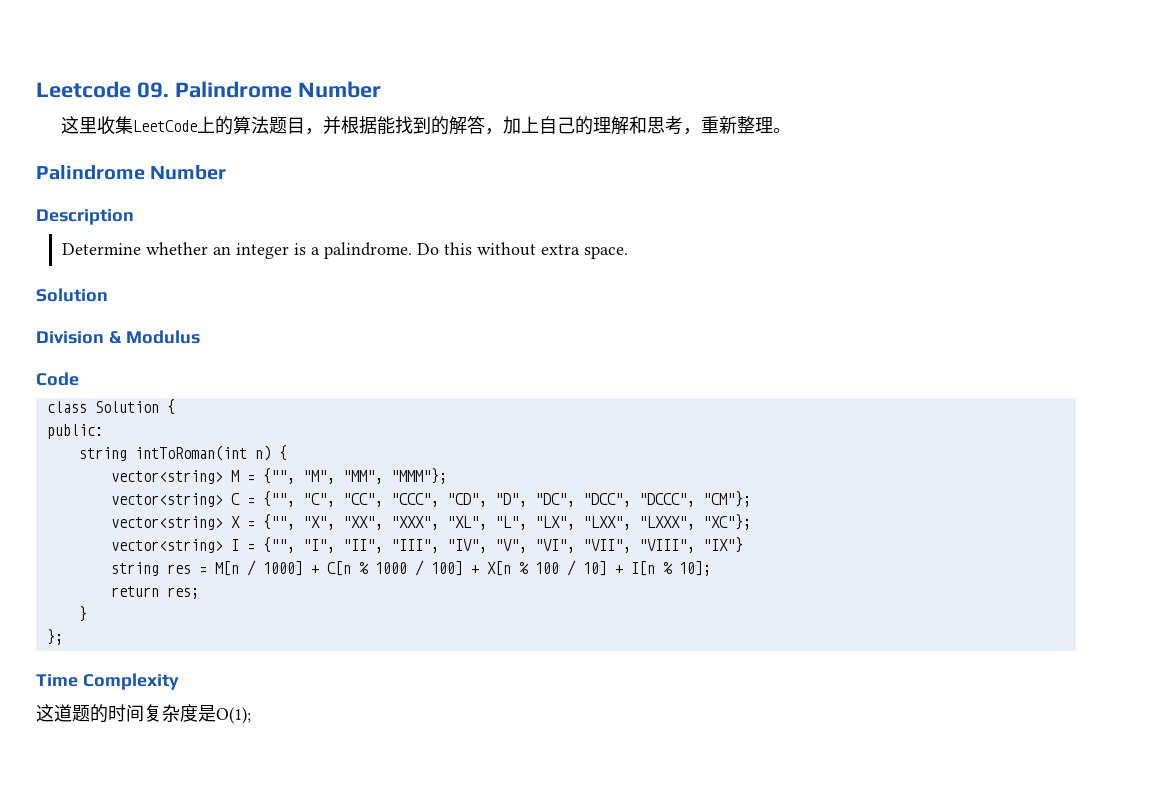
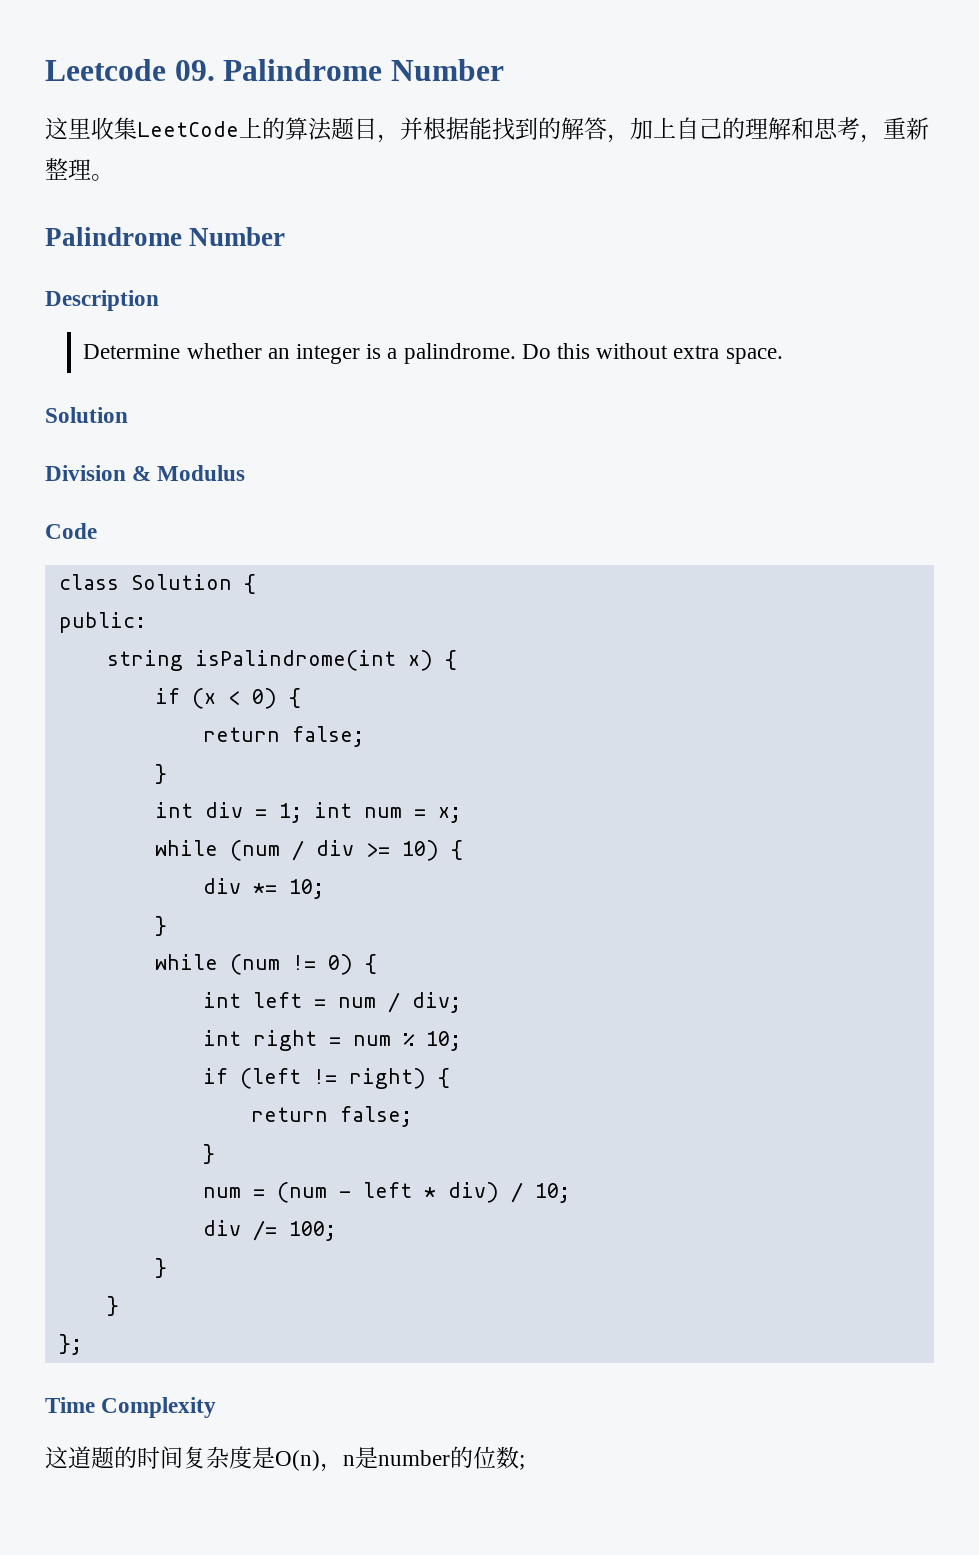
- string intToRoman(int n) {
- vector<string> M = {"", "M", "MM", "MMM"};
- vector<string> C = {"", "C", "CC", "CCC", "CD", "D", "DC", "DCC", "DCCC", "CM"};
- vector<string> X = {"", "X", "XX", "XXX", "XL", "L", "LX", "LXX", "LXXX", "XC"};
- vector<string> I = {"", "I", "II", "III", "IV", "V", "VI", "VII", "VIII", "IX"}
- string res = M[n / 1000] + C[n % 1000 / 100] + X[n % 100 / 10] + I[n % 10];
- return res;
+ string isPalindrome(int x) {
+ if (x < 0) {
+ return false;
+ }
+ int div = 1; int num = x;
+ while (num / div >= 10) {
+ div *= 10;
+ }
+ while (num != 0) {
+ int left = num / div;
+ int right = num % 10;
+ if (left != right) {
+ return false;
+ }
+ num = (num - left * div) / 10;
+ div /= 100;
+ }
- 这道题的时间复杂度是O(1);
+ 这道题的时间复杂度是O(n)，n是number的位数;

